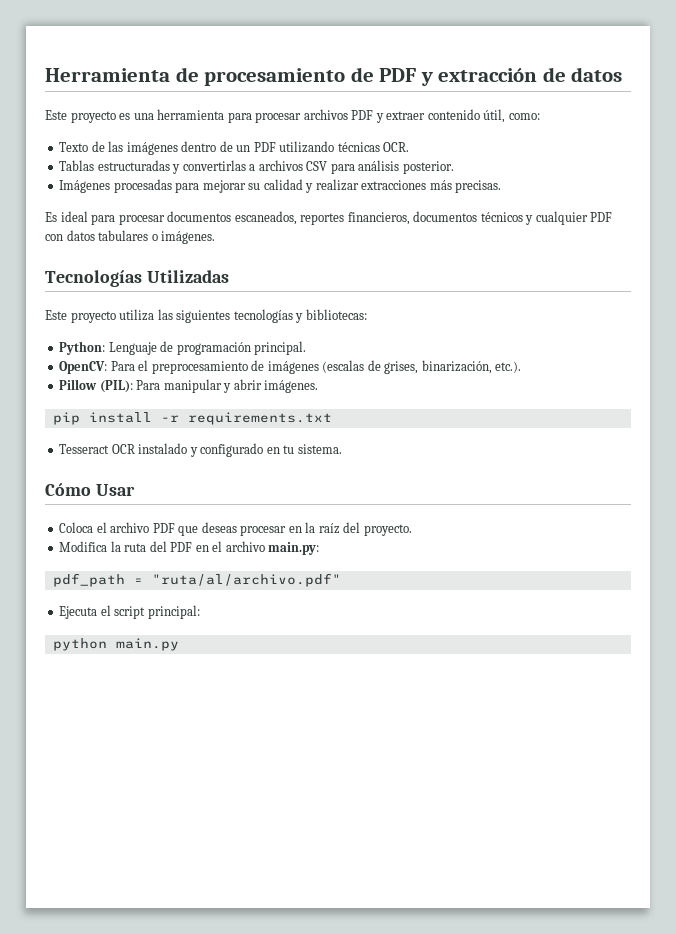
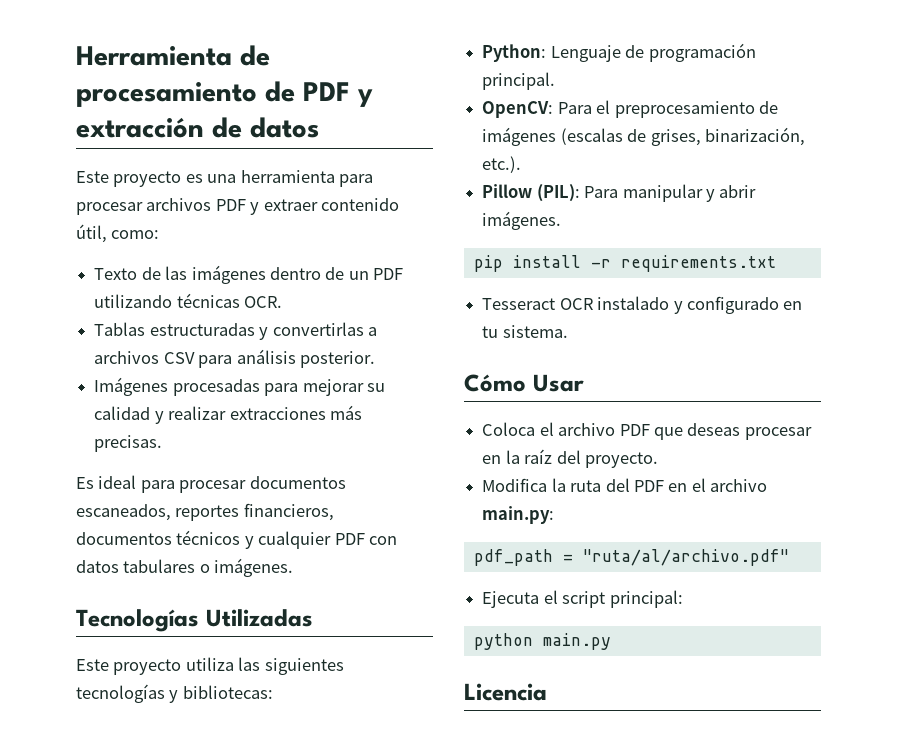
+ Licencia

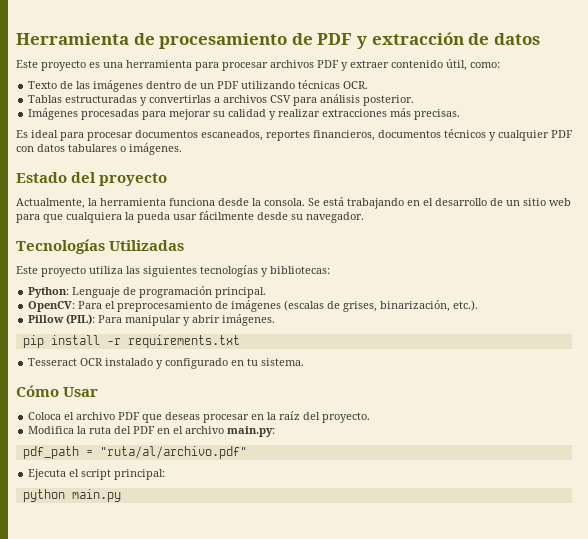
+ Estado del proyecto
+ Actualmente, la herramienta funciona desde la consola. Se está trabajando en el desarrollo de un sitio web para que cualquiera la pueda usar fácilmente desde su navegador.
- Licencia

